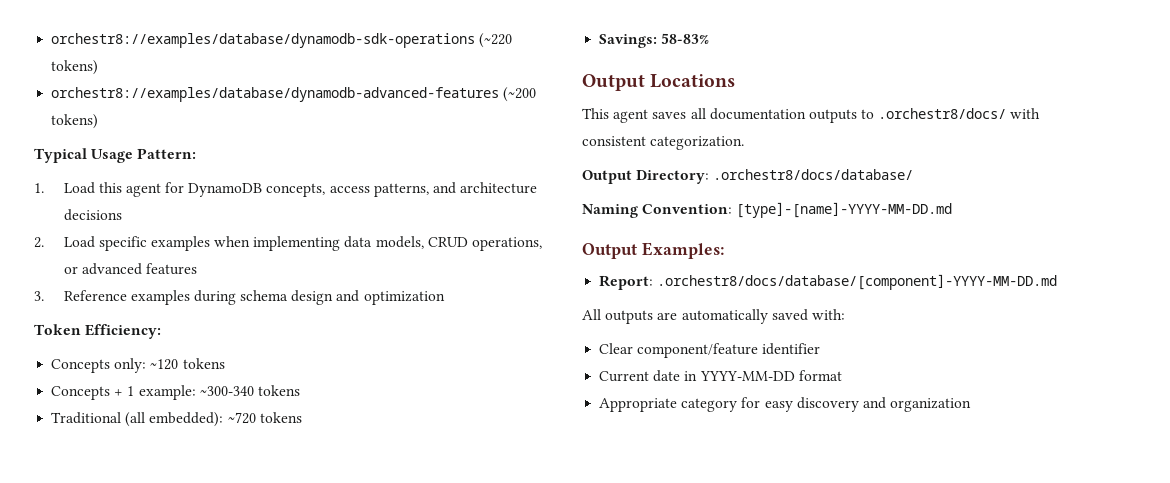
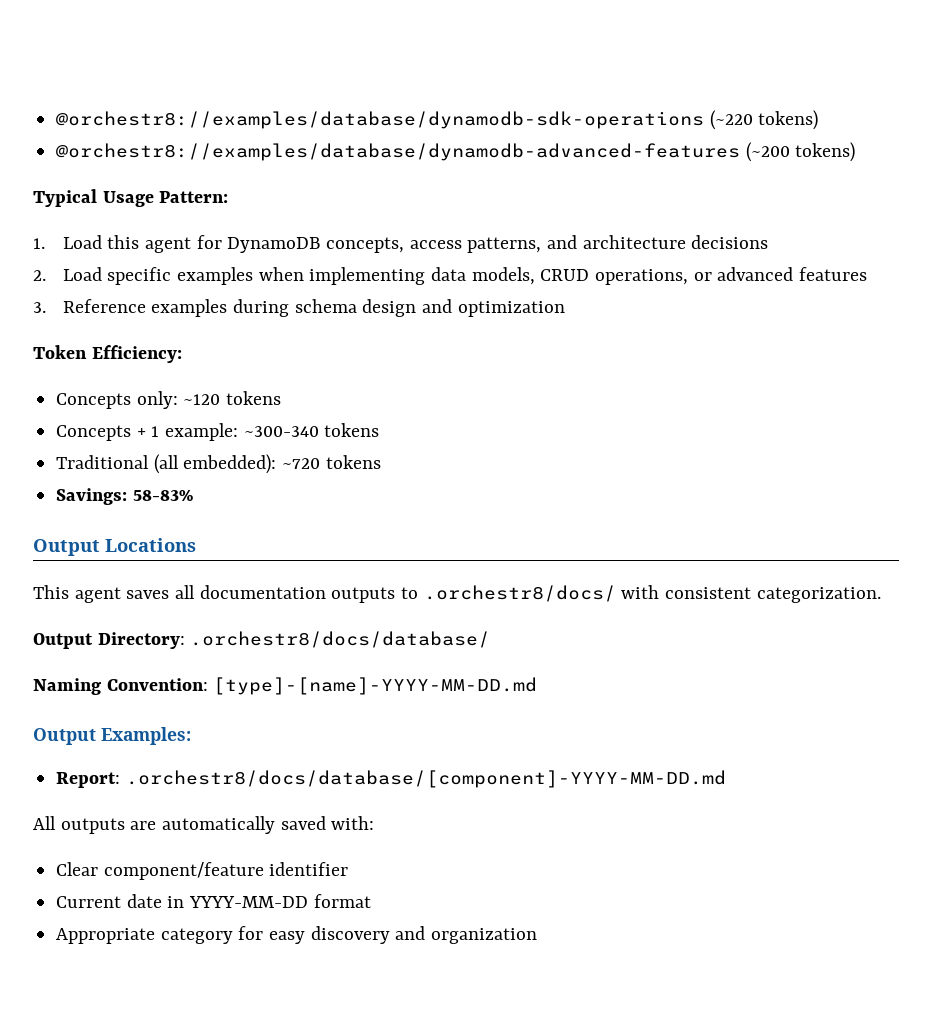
- orchestr8://examples/database/dynamodb-sdk-operations (~220 tokens)
+ @orchestr8://examples/database/dynamodb-sdk-operations (~220 tokens)
- orchestr8://examples/database/dynamodb-advanced-features (~200 tokens)
+ @orchestr8://examples/database/dynamodb-advanced-features (~200 tokens)

